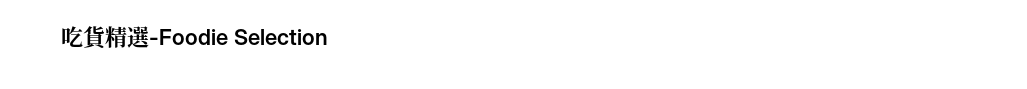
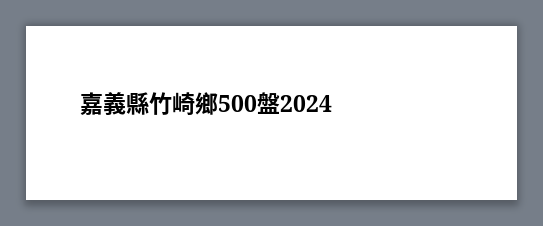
- 吃貨精選-Foodie Selection
+ 嘉義縣竹崎鄉500盤2024

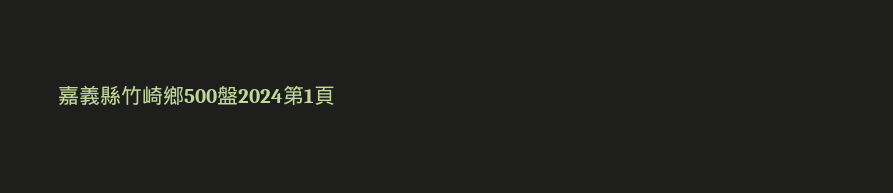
- 嘉義縣竹崎鄉500盤2024
+ 嘉義縣竹崎鄉500盤2024第1頁

